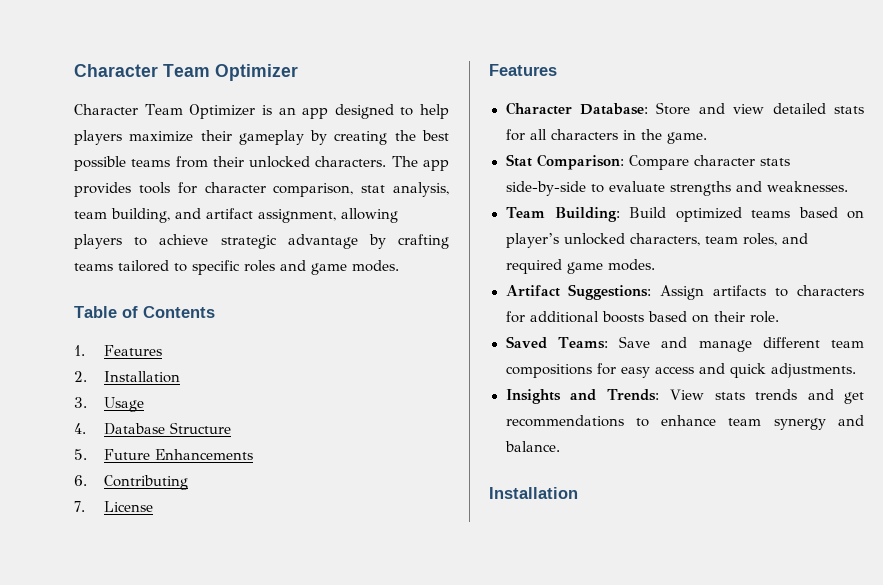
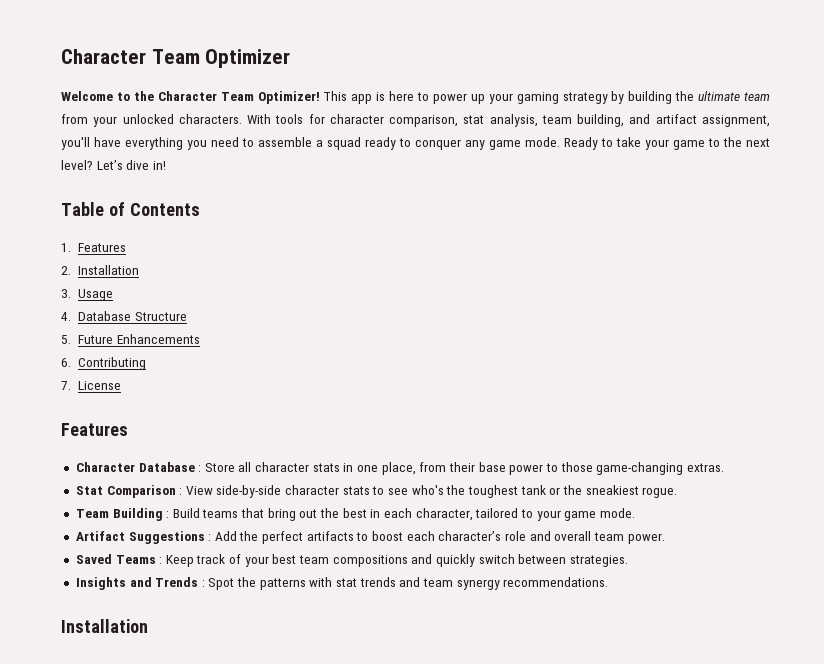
- Character Team Optimizer is an app designed to help players maximize their gameplay by creating the best possible teams from their unlocked characters. The app provides tools for character comparison, stat analysis, team building, and artifact assignment, allowing players to achieve strategic advantage by crafting teams tailored to specific roles and game modes.
+ Welcome to the Character Team Optimizer! This app is here to power up your gaming strategy by building the ultimate team from your unlocked characters. With tools for character comparison, stat analysis, team building, and artifact assignment, you'll have everything you need to assemble a squad ready to conquer any game mode. Ready to take your game to the next level? Let’s dive in!
- Character Database: Store and view detailed stats for all characters in the game.
- Stat Comparison: Compare character stats side-by-side to evaluate strengths and weaknesses.
- Team Building: Build optimized teams based on player’s unlocked characters, team roles, and required game modes.
- Artifact Suggestions: Assign artifacts to characters for additional boosts based on their role.
- Saved Teams: Save and manage different team compositions for easy access and quick adjustments.
- Insights and Trends: View stats trends and get recommendations to enhance team synergy and balance.
+ Character Database : Store all character stats in one place, from their base power to those game-changing extras.
+ Stat Comparison : View side-by-side character stats to see who's the toughest tank or the sneakiest rogue.
+ Team Building : Build teams that bring out the best in each character, tailored to your game mode.
+ Artifact Suggestions : Add the perfect artifacts to boost each character’s role and overall team power.
+ Saved Teams : Keep track of your best team compositions and quickly switch between strategies.
+ Insights and Trends : Spot the patterns with stat trends and team synergy recommendations.

